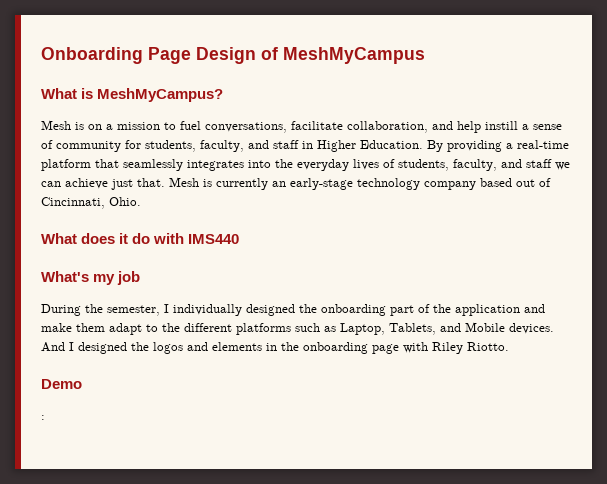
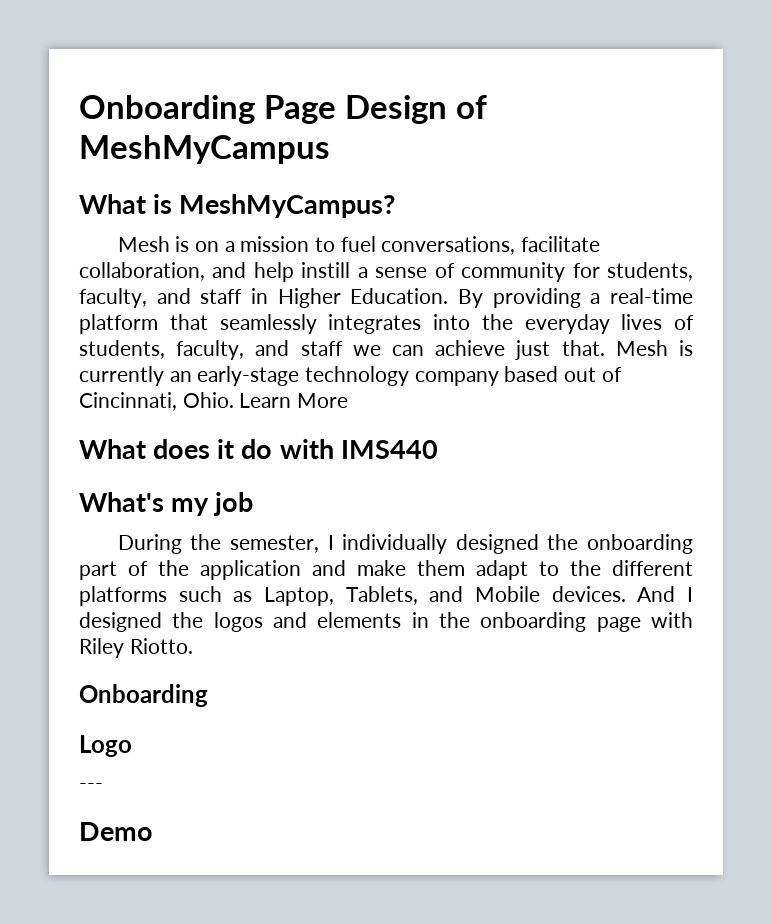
+ Learn More
  And I designed the logos and elements in the onboarding page with Riley Riotto.
+ Onboarding
+ Logo
+ ---
- :

